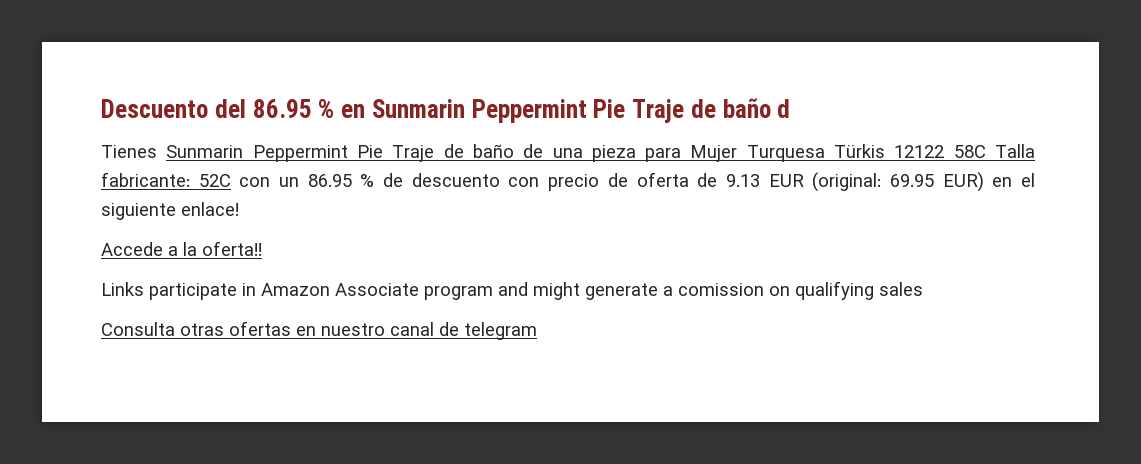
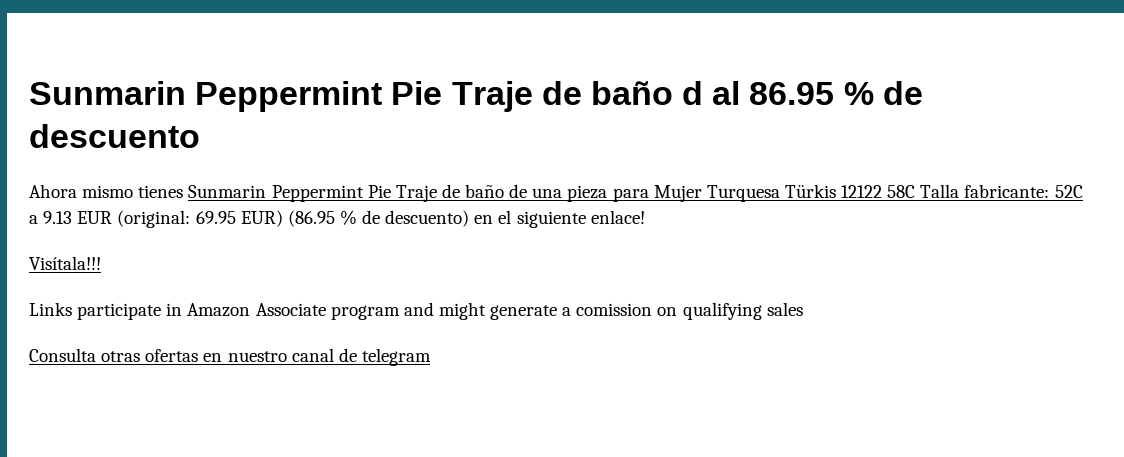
- Descuento del 86.95 % en Sunmarin Peppermint Pie Traje de baño d
- Tienes Sunmarin Peppermint Pie Traje de baño de una pieza para Mujer Turquesa Türkis 12122 58C Talla fabricante: 52C con un 86.95 % de descuento con precio de oferta de 9.13 EUR (original: 69.95 EUR) en el siguiente enlace!
+ Sunmarin Peppermint Pie Traje de baño d al 86.95 % de descuento
+ Ahora mismo tienes Sunmarin Peppermint Pie Traje de baño de una pieza para Mujer Turquesa Türkis 12122 58C Talla fabricante: 52C a 9.13 EUR (original: 69.95 EUR) (86.95 % de descuento) en el siguiente enlace!
- Accede a la oferta!!
+ Visítala!!!

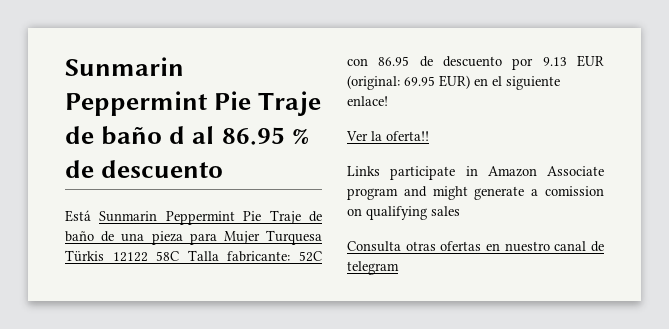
- Ahora mismo tienes Sunmarin Peppermint Pie Traje de baño de una pieza para Mujer Turquesa Türkis 12122 58C Talla fabricante: 52C a 9.13 EUR (original: 69.95 EUR) (86.95 % de descuento) en el siguiente enlace!
+ Está Sunmarin Peppermint Pie Traje de baño de una pieza para Mujer Turquesa Türkis 12122 58C Talla fabricante: 52C con 86.95 de descuento por 9.13 EUR (original: 69.95 EUR) en el siguiente enlace!
- Visítala!!!
+ Ver la oferta!!

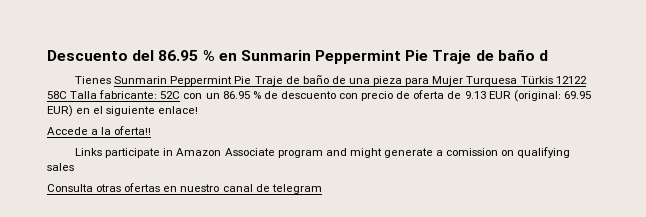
- Sunmarin Peppermint Pie Traje de baño d al 86.95 % de descuento
- Está Sunmarin Peppermint Pie Traje de baño de una pieza para Mujer Turquesa Türkis 12122 58C Talla fabricante: 52C con 86.95 de descuento por 9.13 EUR (original: 69.95 EUR) en el siguiente enlace!
+ Descuento del 86.95 % en Sunmarin Peppermint Pie Traje de baño d
+ Tienes Sunmarin Peppermint Pie Traje de baño de una pieza para Mujer Turquesa Türkis 12122 58C Talla fabricante: 52C con un 86.95 % de descuento con precio de oferta de 9.13 EUR (original: 69.95 EUR) en el siguiente enlace!
- Ver la oferta!!
+ Accede a la oferta!!

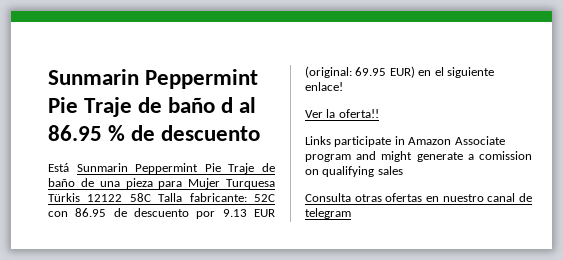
- Descuento del 86.95 % en Sunmarin Peppermint Pie Traje de baño d
- Tienes Sunmarin Peppermint Pie Traje de baño de una pieza para Mujer Turquesa Türkis 12122 58C Talla fabricante: 52C con un 86.95 % de descuento con precio de oferta de 9.13 EUR (original: 69.95 EUR) en el siguiente enlace!
+ Sunmarin Peppermint Pie Traje de baño d al 86.95 % de descuento
+ Está Sunmarin Peppermint Pie Traje de baño de una pieza para Mujer Turquesa Türkis 12122 58C Talla fabricante: 52C con 86.95 de descuento por 9.13 EUR (original: 69.95 EUR) en el siguiente enlace!
- Accede a la oferta!!
+ Ver la oferta!!

